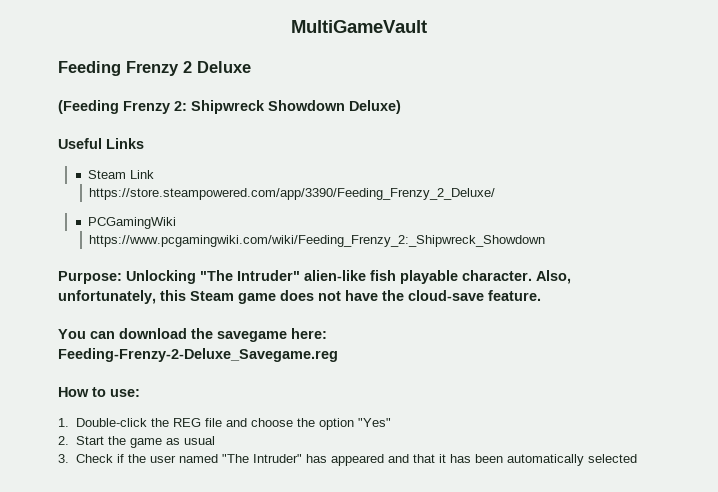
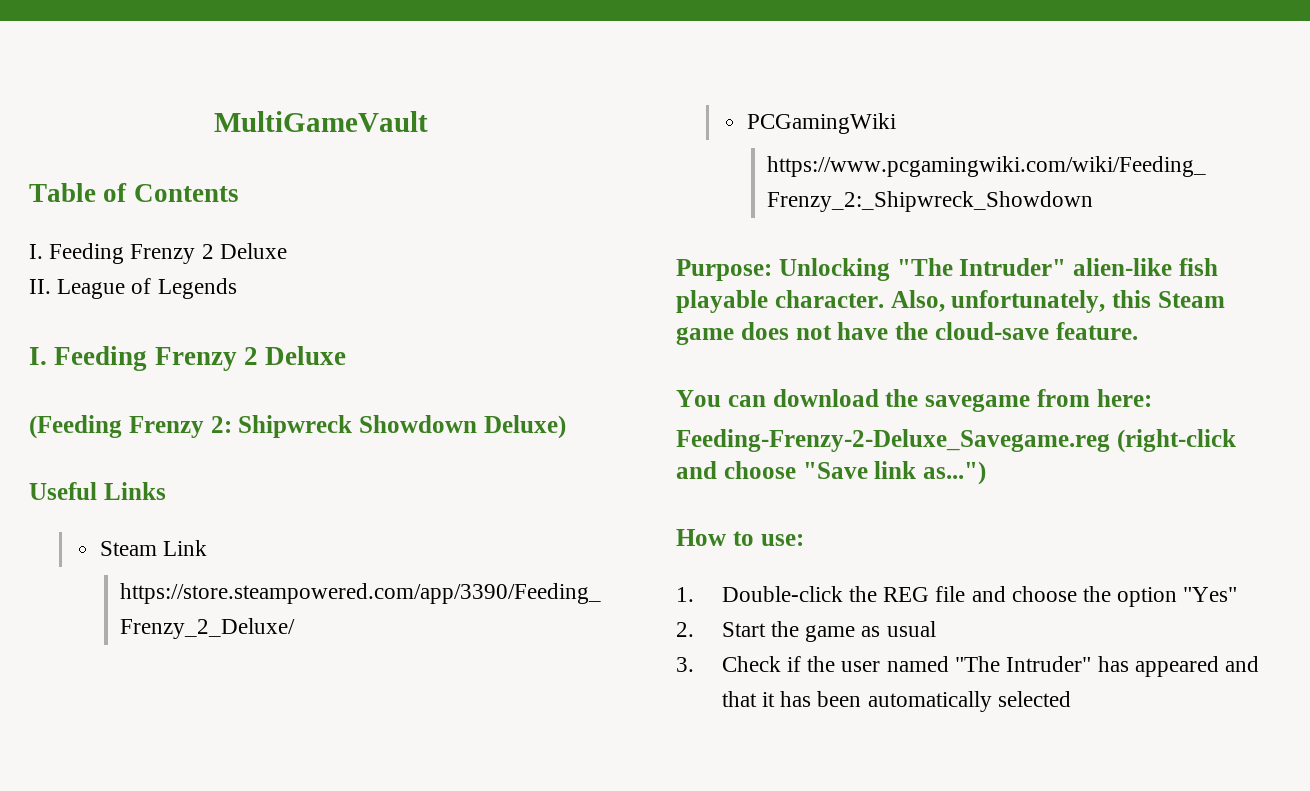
- Feeding Frenzy 2 Deluxe
+ Table of Contents
+ I. Feeding Frenzy 2 Deluxe
+ II. League of Legends
+ I. Feeding Frenzy 2 Deluxe
- You can download the savegame here:
+ You can download the savegame from here:
- Feeding-Frenzy-2-Deluxe_Savegame.reg
+ Feeding-Frenzy-2-Deluxe_Savegame.reg (right-click and choose "Save link as...")

